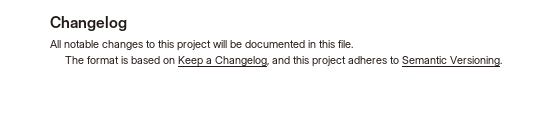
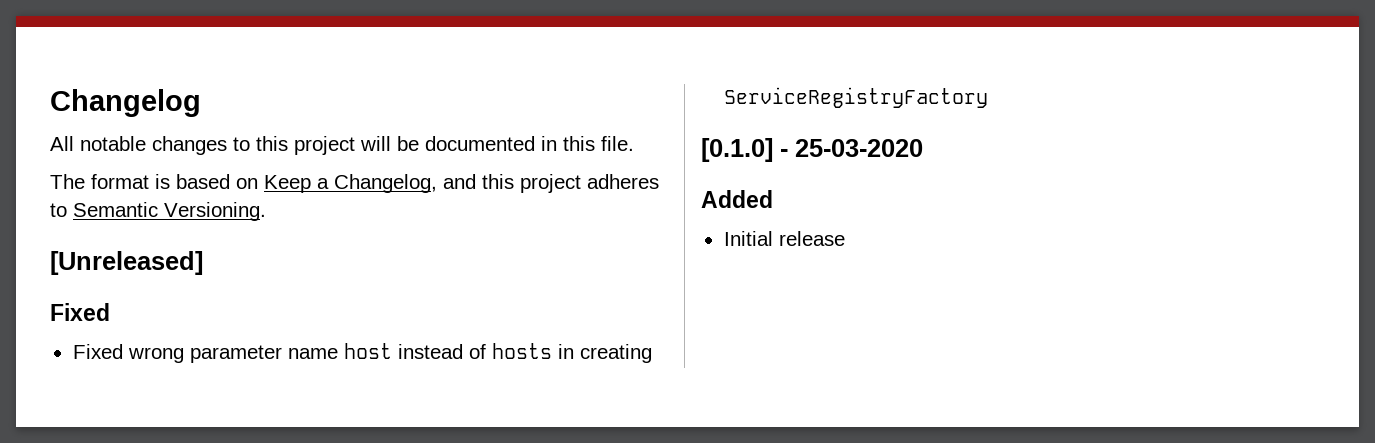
+ [Unreleased]
+ Fixed
+ Fixed wrong parameter name host instead of hosts in creating ServiceRegistryFactory
+ [0.1.0] - 25-03-2020
+ Added
+ Initial release

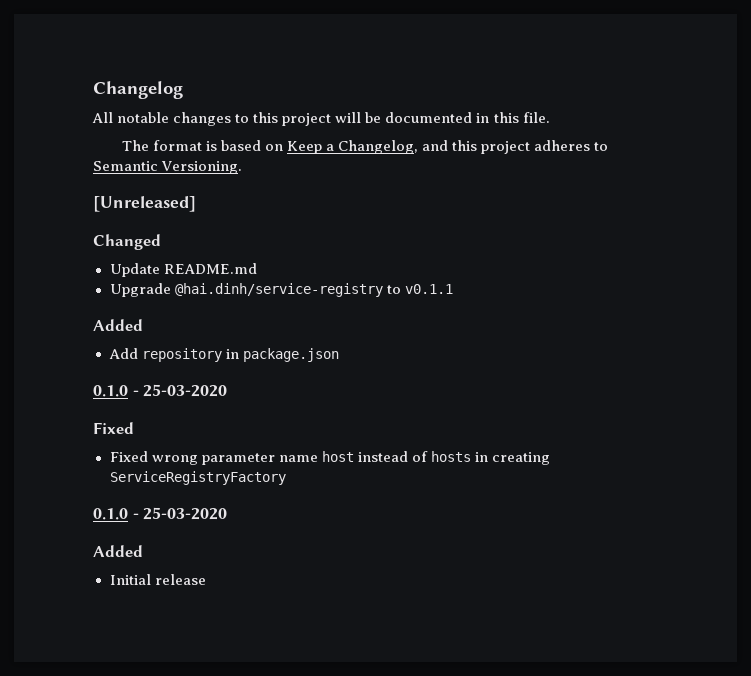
+ Changed
+ Update README.md
+ Upgrade @hai.dinh/service-registry to v0.1.1
+ Added
+ Add repository in package.json
+ 0.1.0 - 25-03-2020
  Fixed wrong parameter name host instead of hosts in creating ServiceRegistryFactory
- [0.1.0] - 25-03-2020
+ 0.1.0 - 25-03-2020

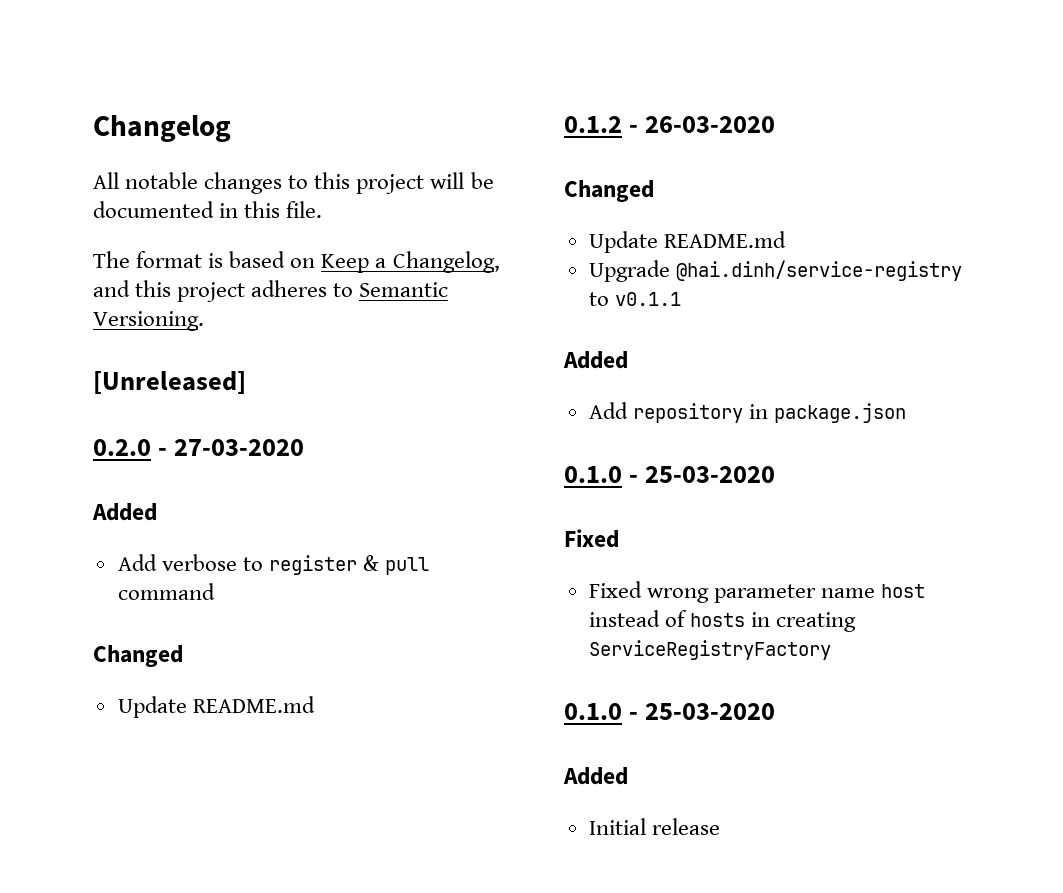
+ 0.2.0 - 27-03-2020
+ Added
+ Add verbose to register & pull command
+ Changed
+ Update README.md
+ 0.1.2 - 26-03-2020

